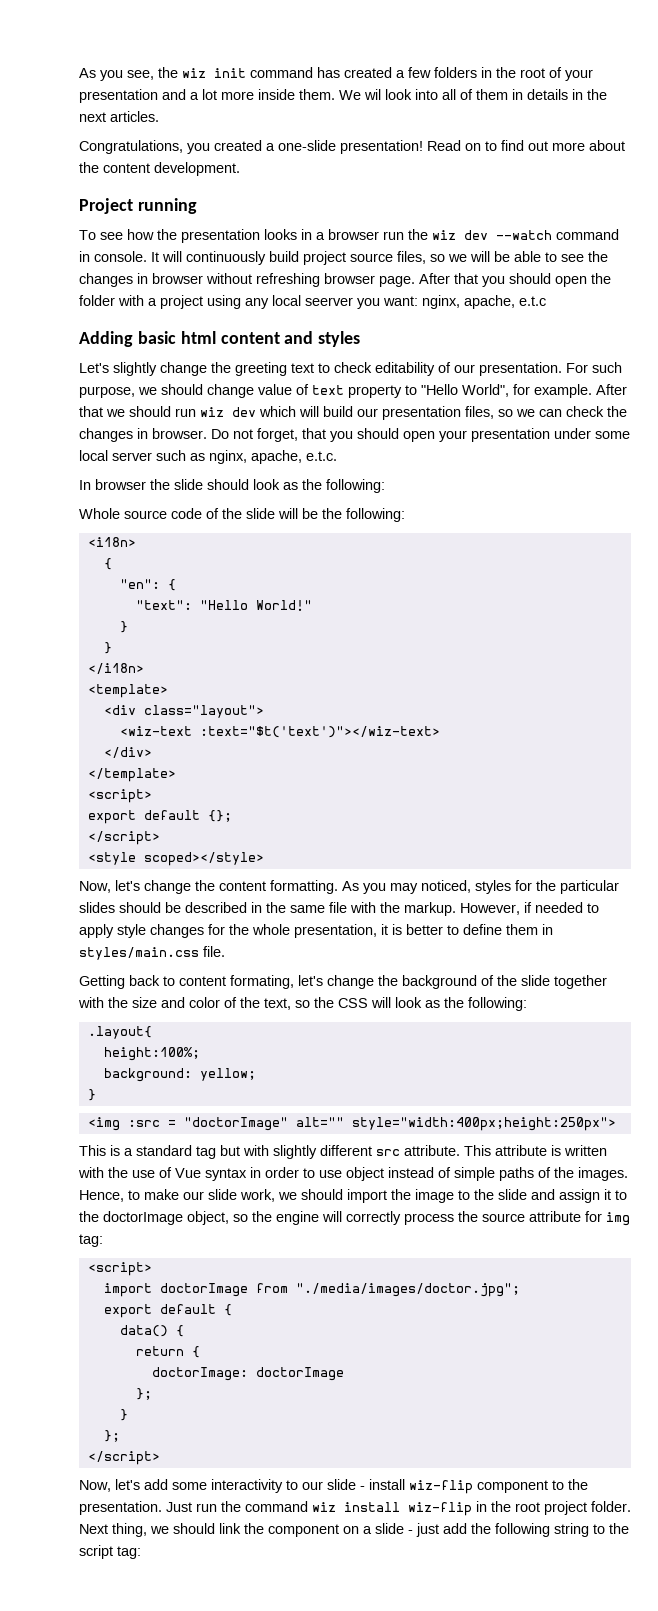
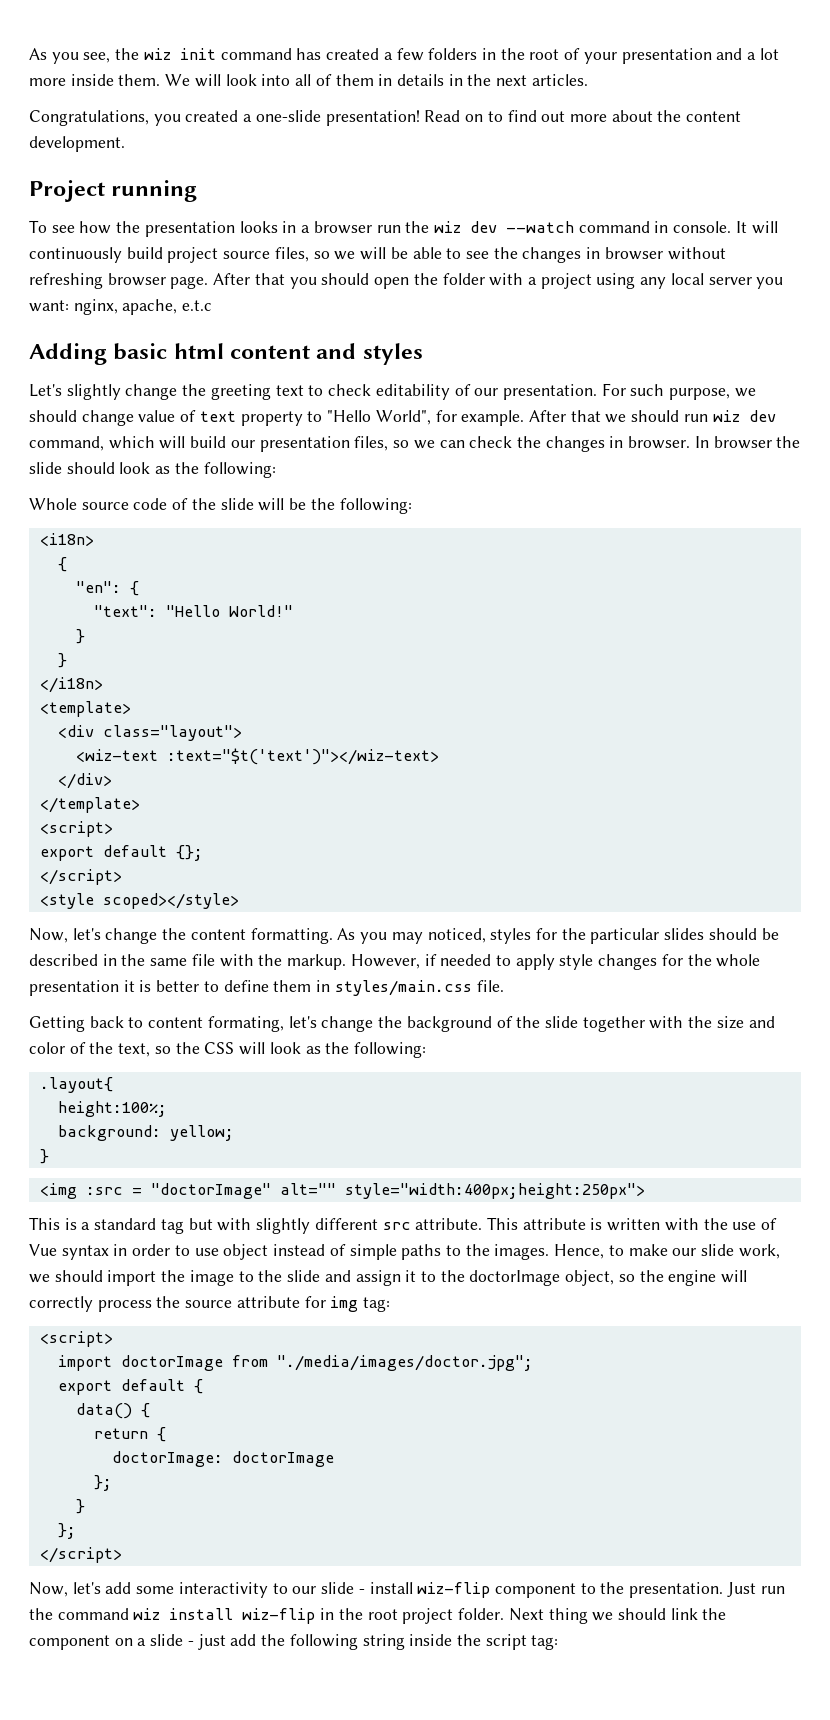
- We wil look into all of them in details in the next articles.
+ We will look into all of them in details in the next articles.
- After that you should open the folder with a project using any local seerver you want: nginx, apache, e.t.c
+ After that you should open the folder with a project using any local server you want: nginx, apache, e.t.c
- After that we should run wiz dev which will build our presentation files, so we can check the changes in browser. Do not forget, that you should open your presentation under some local server such as nginx, apache, e.t.c.
- In browser the slide should look as the following:
+ After that we should run wiz dev command, which will build our presentation files, so we can check the changes in browser. In browser the slide should look as the following:
- However, if needed to apply style changes for the whole presentation, it is better to define them in styles/main.css file.
+ However, if needed to apply style changes for the whole presentation it is better to define them in styles/main.css file.
- This attribute is written with the use of Vue syntax in order to use object instead of simple paths of the images.
+ This attribute is written with the use of Vue syntax in order to use object instead of simple paths to the images.
- Next thing, we should link the component on a slide - just add the following string to the script tag:
+ Next thing we should link the component on a slide - just add the following string inside the script tag:

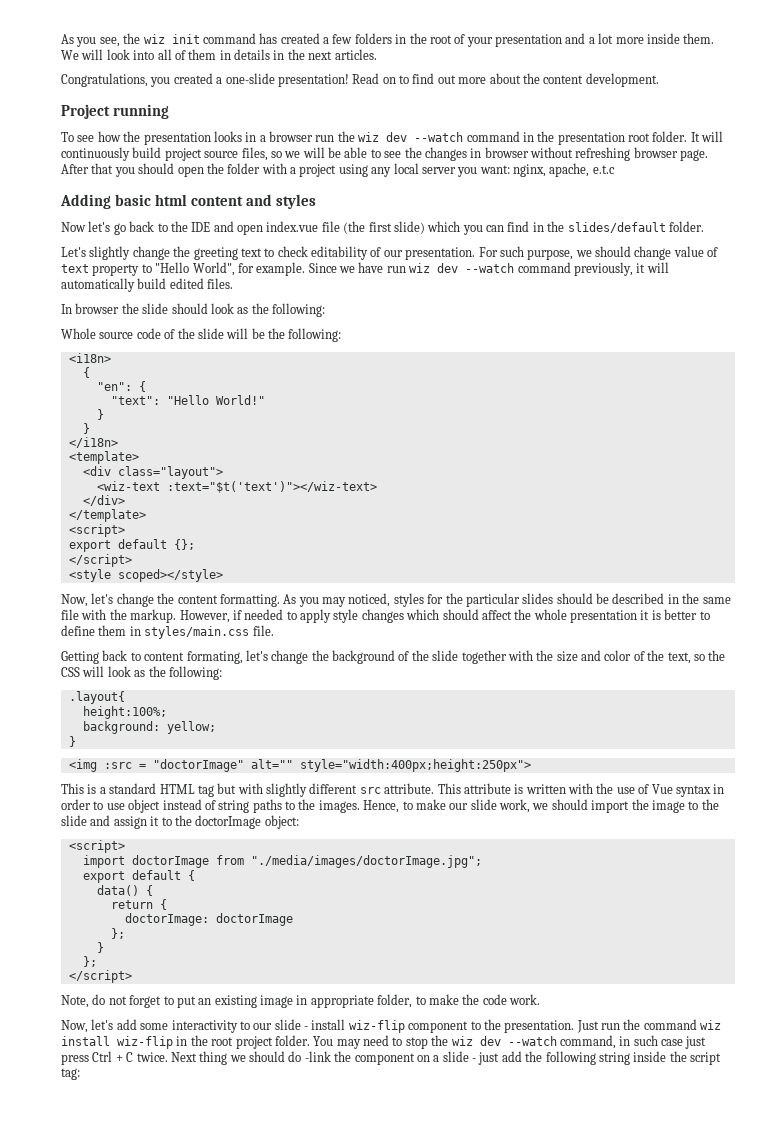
- To see how the presentation looks in a browser run the wiz dev --watch command in console.
+ To see how the presentation looks in a browser run the wiz dev --watch command in the presentation root folder.
+ Now let's go back to the IDE and open index.vue file (the first slide) which you can find in the slides/default folder.
- After that we should run wiz dev command, which will build our presentation files, so we can check the changes in browser. In browser the slide should look as the following:
+ Since we have run wiz dev --watch command previously, it will automatically build edited files.
+ In browser the slide should look as the following:
- However, if needed to apply style changes for the whole presentation it is better to define them in styles/main.css file.
+ However, if needed to apply style changes which should affect the whole presentation it is better to define them in styles/main.css file.
- This is a standard tag but with slightly different src attribute.
+ This is a standard HTML tag but with slightly different src attribute.
- This attribute is written with the use of Vue syntax in order to use object instead of simple paths to the images.
+ This attribute is written with the use of Vue syntax in order to use object instead of string paths to the images.
- Hence, to make our slide work, we should import the image to the slide and assign it to the doctorImage object, so the engine will correctly process the source attribute for img tag:
+ Hence, to make our slide work, we should import the image to the slide and assign it to the doctorImage object:
- import doctorImage from "./media/images/doctor.jpg";
+ import doctorImage from "./media/images/doctorImage.jpg";
+ Note, do not forget to put an existing image in appropriate folder, to make the code work.
+ You may need to stop the wiz dev --watch command, in such case just press Ctrl + C twice.
- Next thing we should link the component on a slide - just add the following string inside the script tag:
+ Next thing we should do -link the component on a slide - just add the following string inside the script tag:

